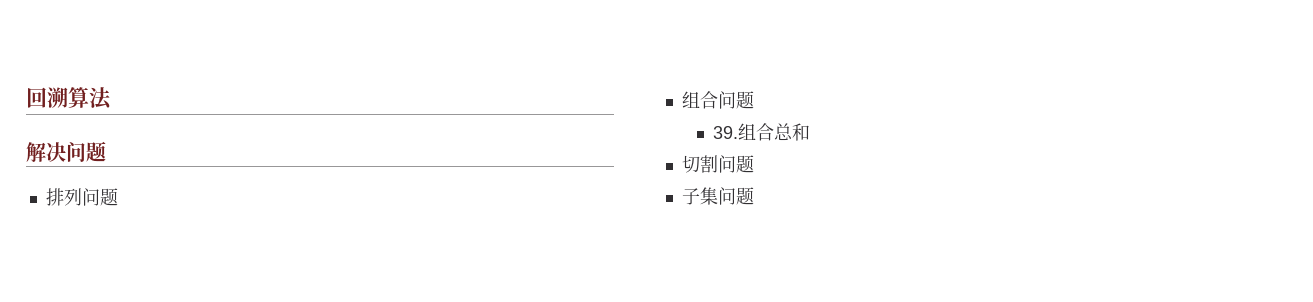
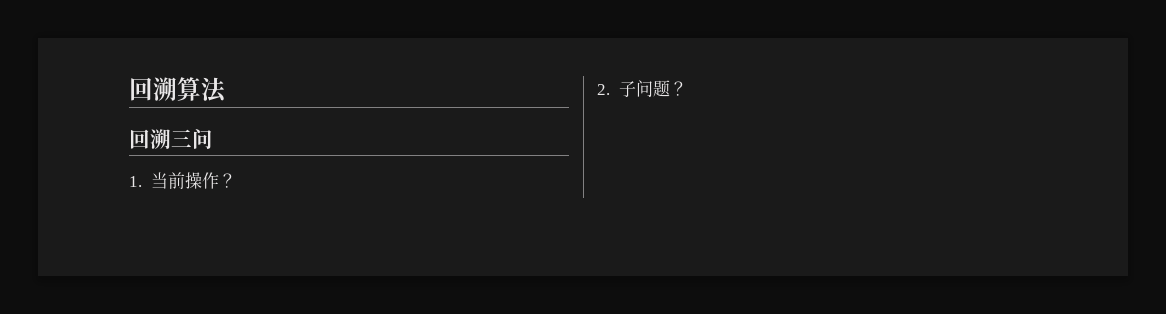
- 解决问题
- 排列问题
- 组合问题
- 39.组合总和
- 切割问题
- 子集问题
+ 回溯三问
+ 1.当前操作？
+ 2.子问题？

